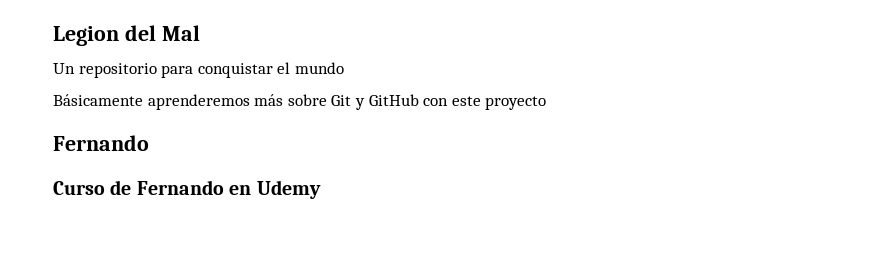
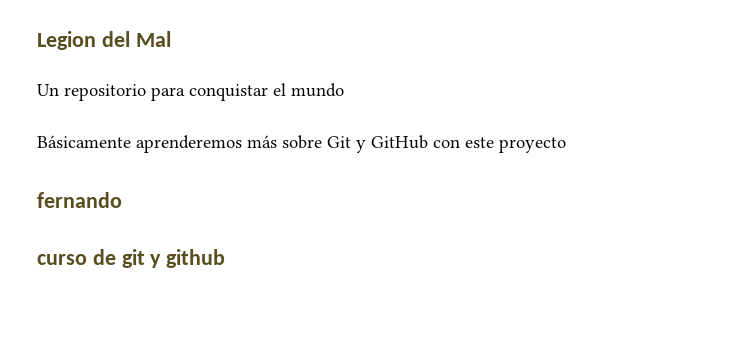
  Básicamente aprenderemos más sobre Git y GitHub con este proyecto
- Fernando
- Curso de Fernando en Udemy
+ fernando
+ curso de git y github

